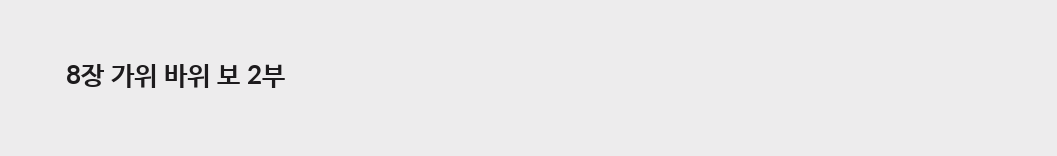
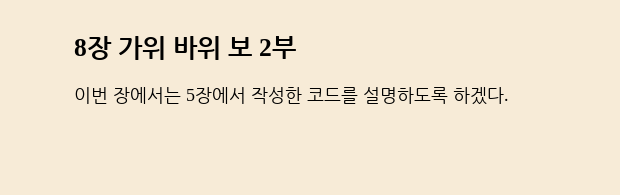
+ 이번 장에서는 5장에서 작성한 코드를 설명하도록 하겠다.

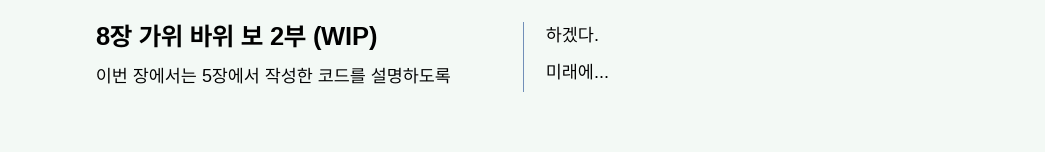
- 8장 가위 바위 보 2부
+ 8장 가위 바위 보 2부 (WIP)
+ 미래에...

